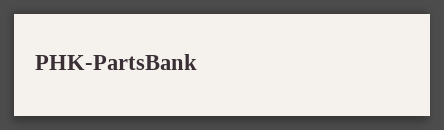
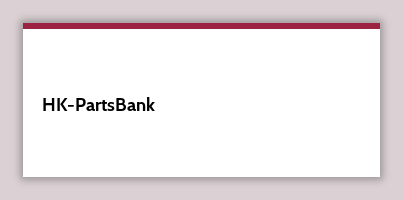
- PHK-PartsBank
+ HK-PartsBank

